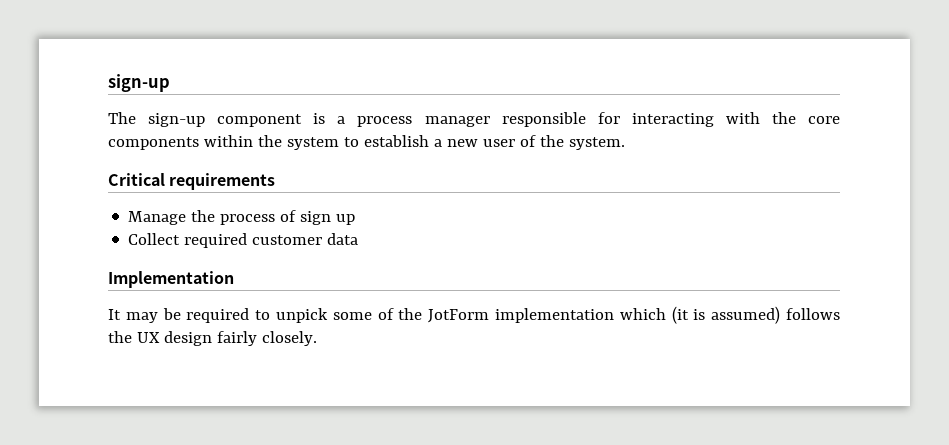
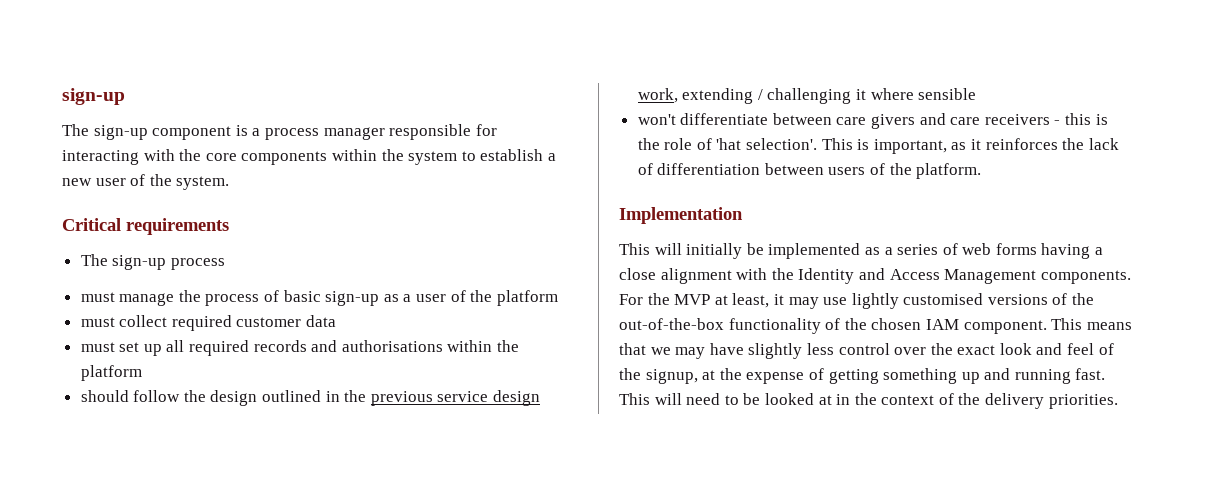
- Manage the process of sign up
- Collect required customer data
+ The sign-up process
+ must manage the process of basic sign-up as a user of the platform
+ must collect required customer data
+ must set up all required records and authorisations within the platform
+ should follow the design outlined in the previous service design work, extending / challenging it where sensible
+ won't differentiate between care givers and care receivers - this is the role of 'hat selection'. This is important, as it reinforces the lack of differentiation between users of the platform.
  Implementation
- It may be required to unpick some of the JotForm implementation which (it is assumed) follows the UX design fairly closely.
+ This will initially be implemented as a series of web forms having a close alignment with the Identity and Access Management components. For the MVP at least, it may use lightly customised versions of the out-of-the-box functionality of the chosen IAM component. This means that we may have slightly less control over the exact look and feel of the signup, at the expense of getting something up and running fast. This will need to be looked at in the context of the delivery priorities.

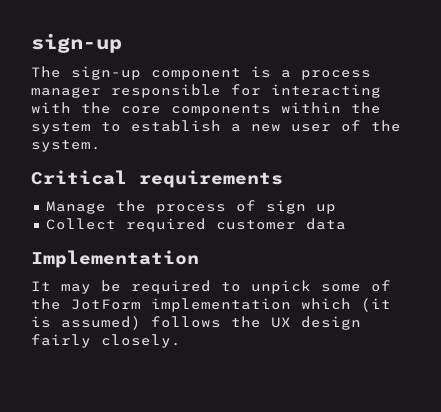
- The sign-up process
- must manage the process of basic sign-up as a user of the platform
- must collect required customer data
- must set up all required records and authorisations within the platform
- should follow the design outlined in the previous service design work, extending / challenging it where sensible
- won't differentiate between care givers and care receivers - this is the role of 'hat selection'. This is important, as it reinforces the lack of differentiation between users of the platform.
+ Manage the process of sign up
+ Collect required customer data
  Implementation
- This will initially be implemented as a series of web forms having a close alignment with the Identity and Access Management components. For the MVP at least, it may use lightly customised versions of the out-of-the-box functionality of the chosen IAM component. This means that we may have slightly less control over the exact look and feel of the signup, at the expense of getting something up and running fast. This will need to be looked at in the context of the delivery priorities.
+ It may be required to unpick some of the JotForm implementation which (it is assumed) follows the UX design fairly closely.

